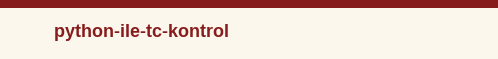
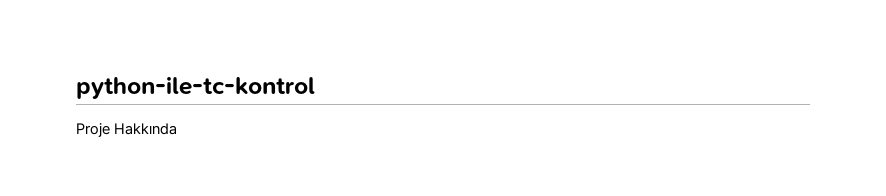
+ Proje Hakkında

